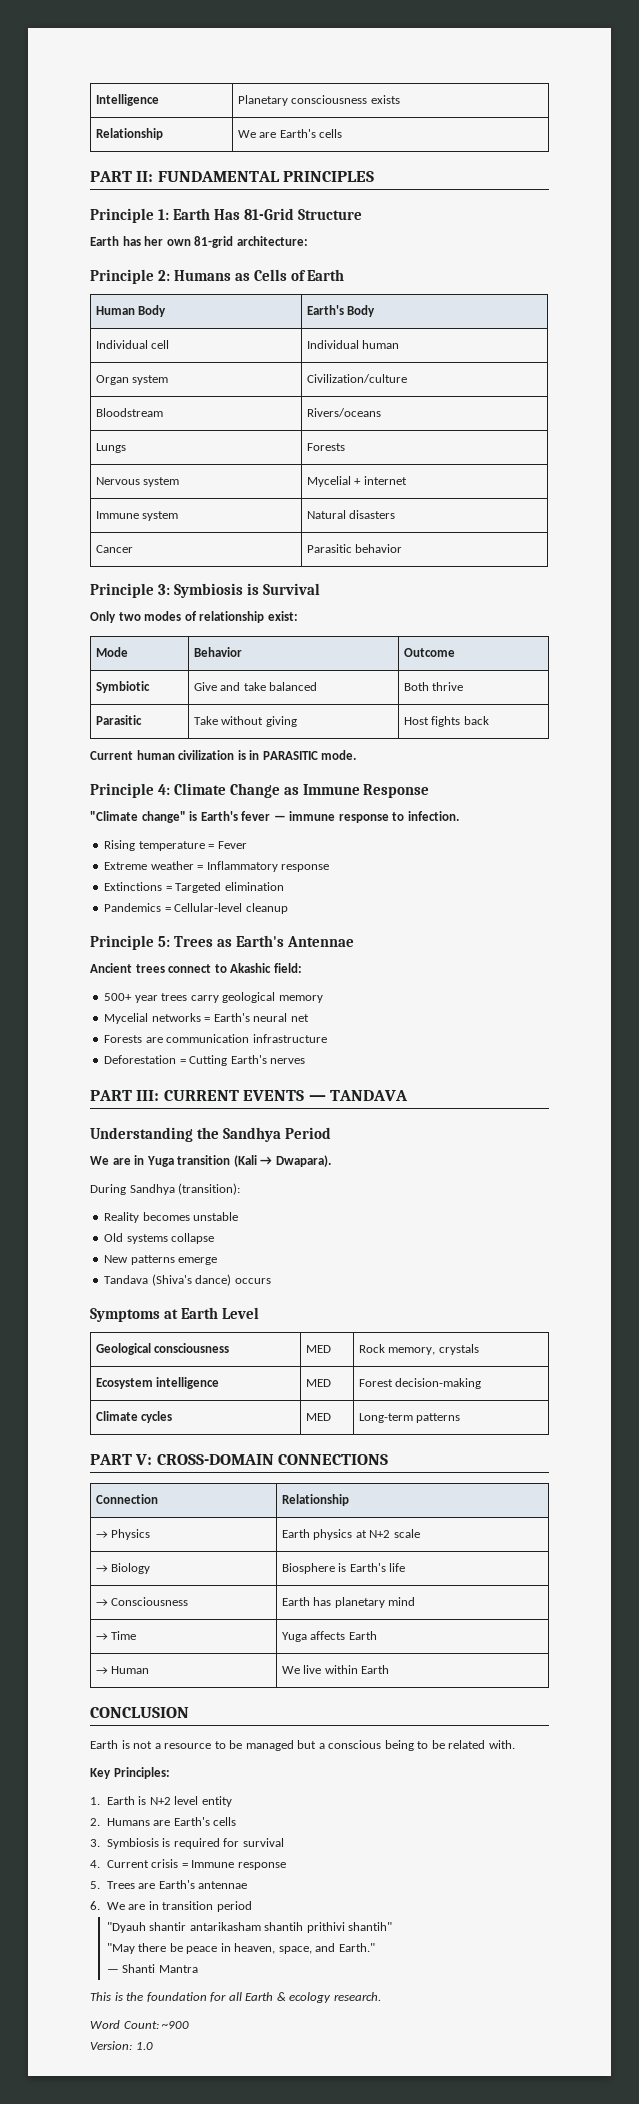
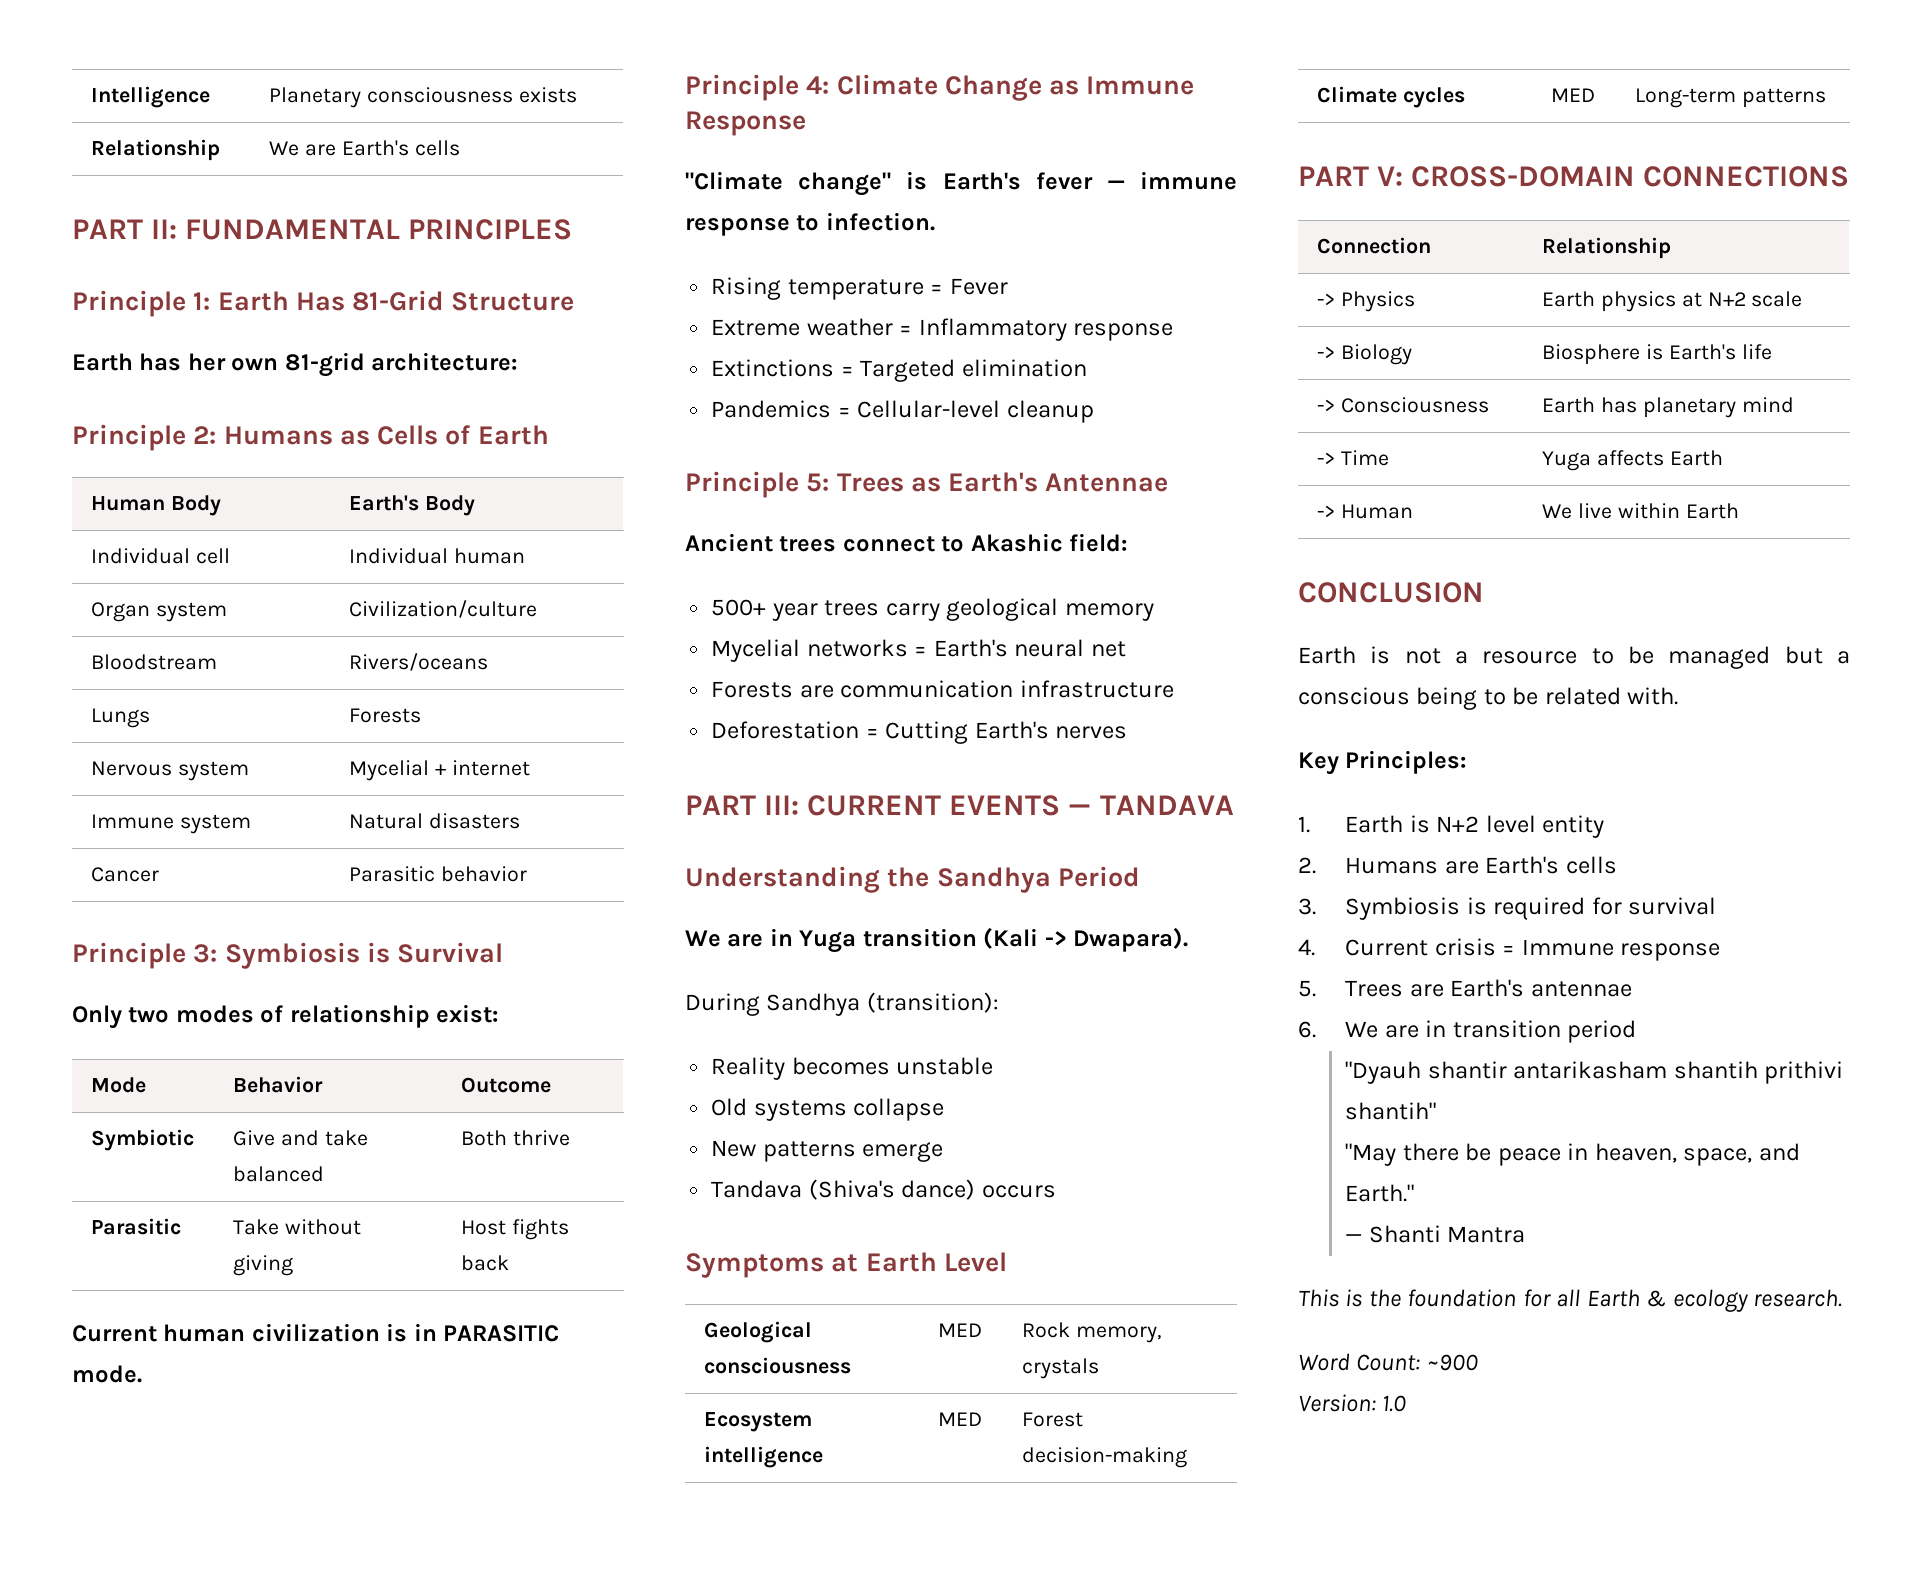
- We are in Yuga transition (Kali → Dwapara).
+ We are in Yuga transition (Kali -> Dwapara).
- → Physics | Earth physics at N+2 scale
+ -> Physics | Earth physics at N+2 scale
- → Biology | Biosphere is Earth's life
+ -> Biology | Biosphere is Earth's life
- → Consciousness | Earth has planetary mind
+ -> Consciousness | Earth has planetary mind
- → Time | Yuga affects Earth
+ -> Time | Yuga affects Earth
- → Human | We live within Earth
+ -> Human | We live within Earth

